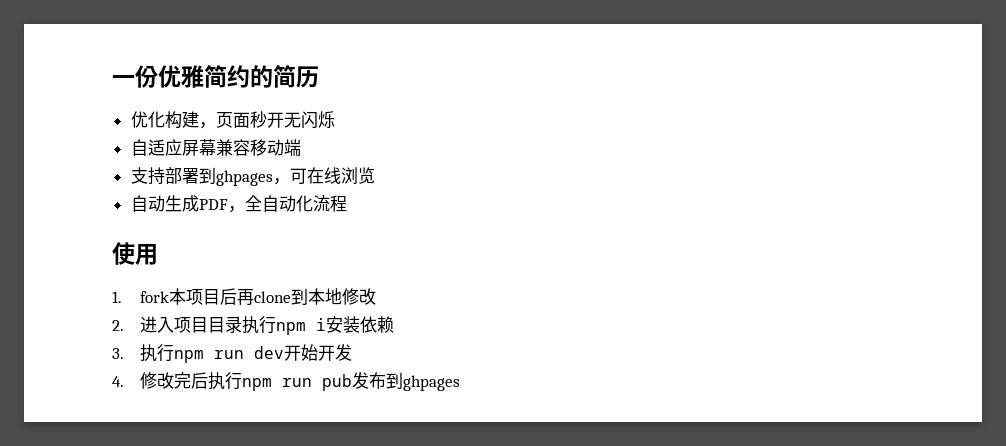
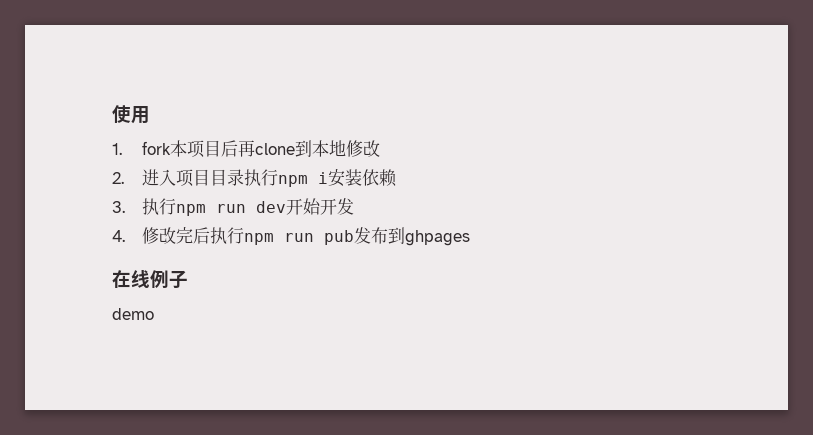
- 一份优雅简约的简历
- 优化构建，页面秒开无闪烁
- 自适应屏幕兼容移动端
- 支持部署到ghpages，可在线浏览
- 自动生成PDF，全自动化流程
+ 在线例子
+ demo

